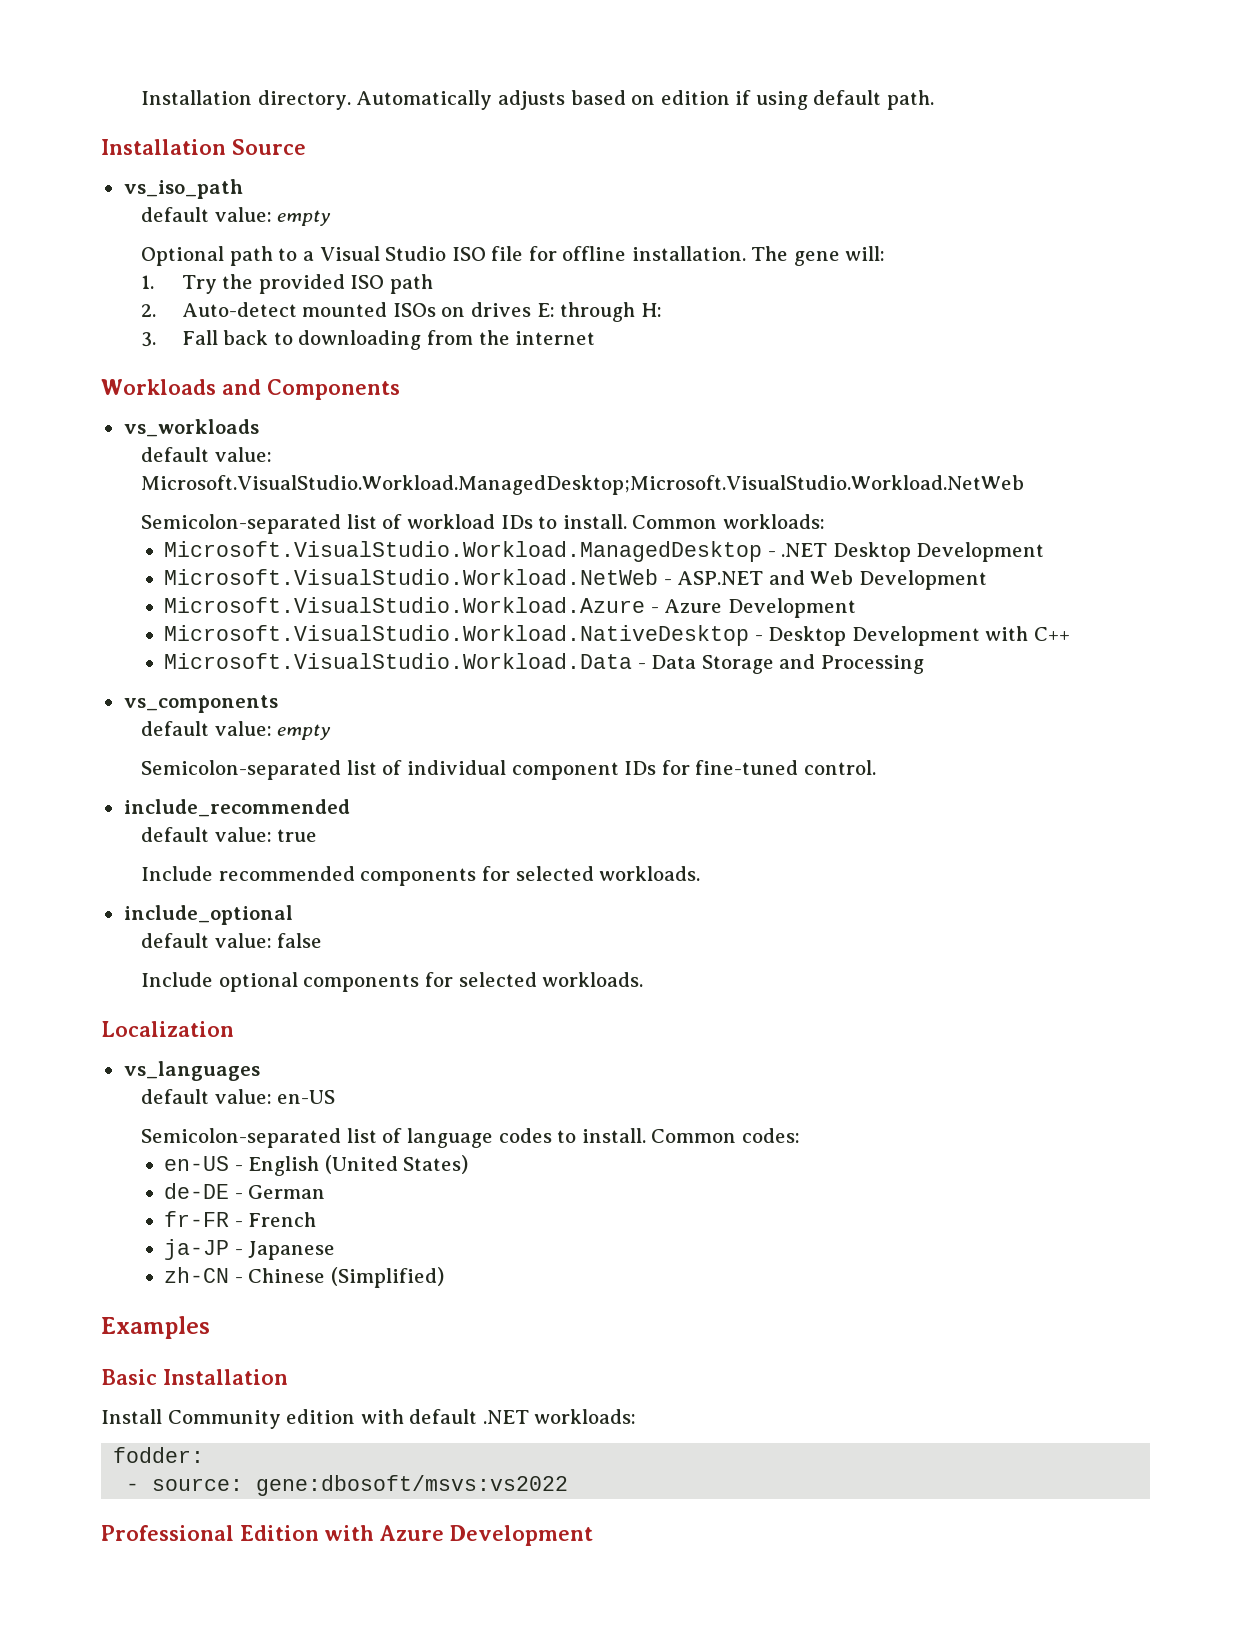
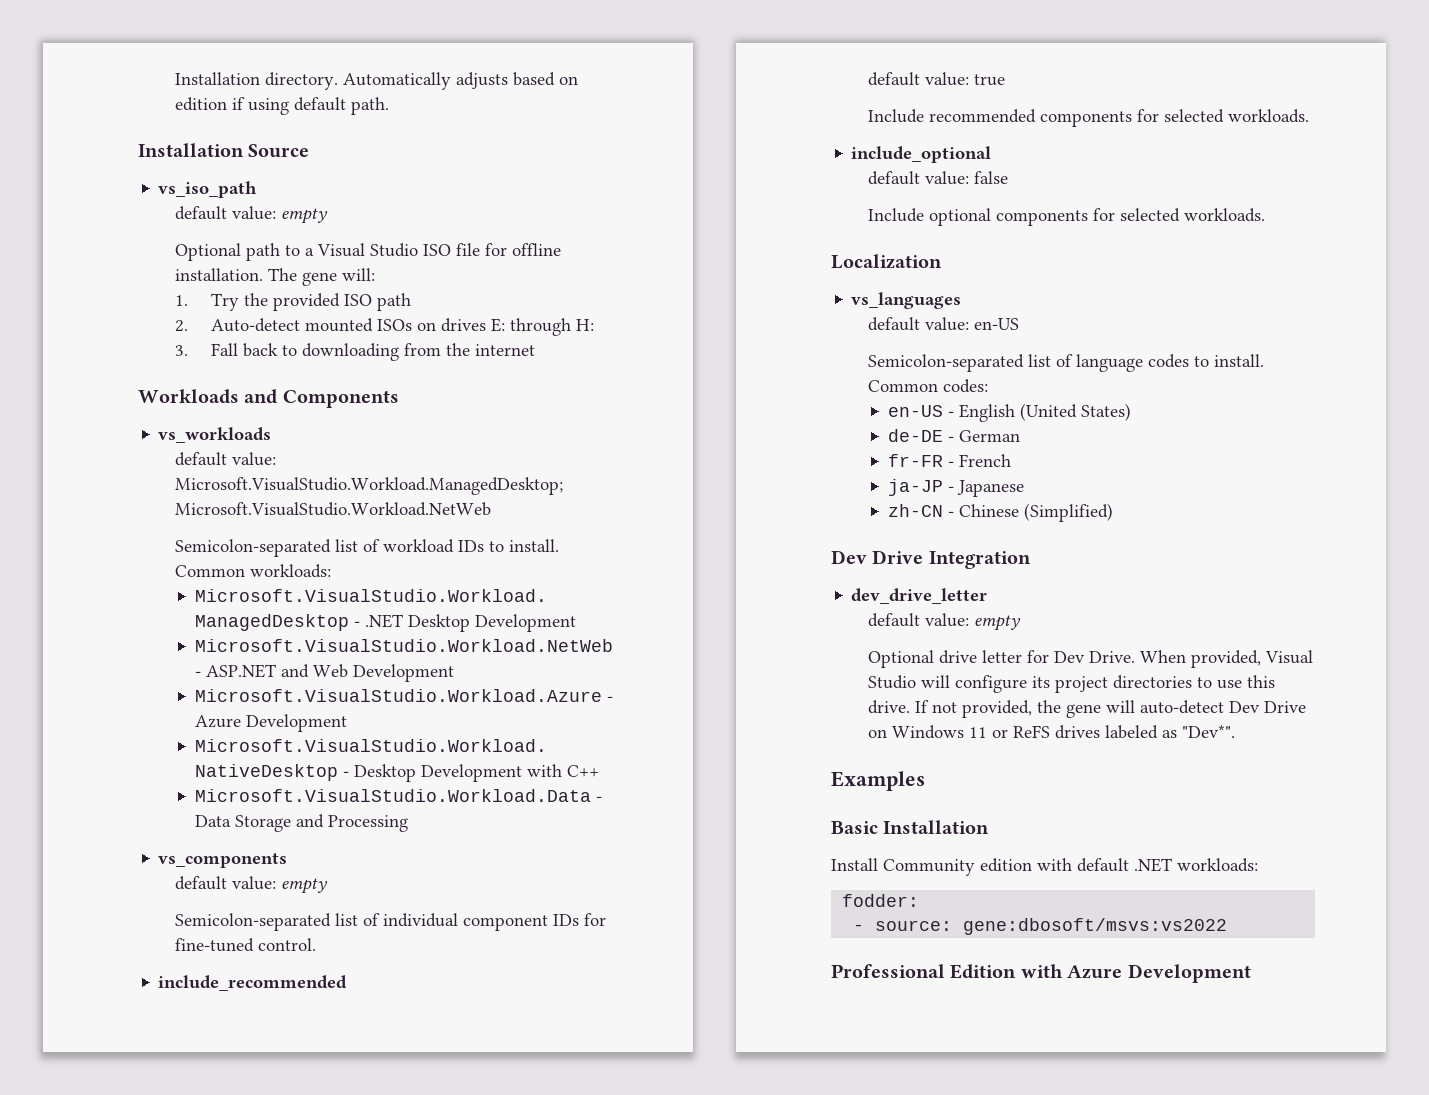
+ Dev Drive Integration
+ dev_drive_letter
+ default value: empty
+ Optional drive letter for Dev Drive. When provided, Visual Studio will configure its project directories to use this drive. If not provided, the gene will auto-detect Dev Drive on Windows 11 or ReFS drives labeled as "Dev*".

